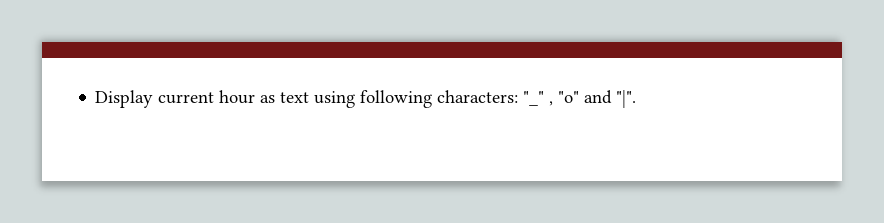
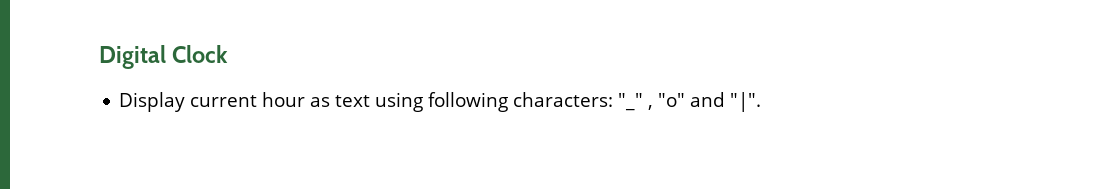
+ Digital Clock

